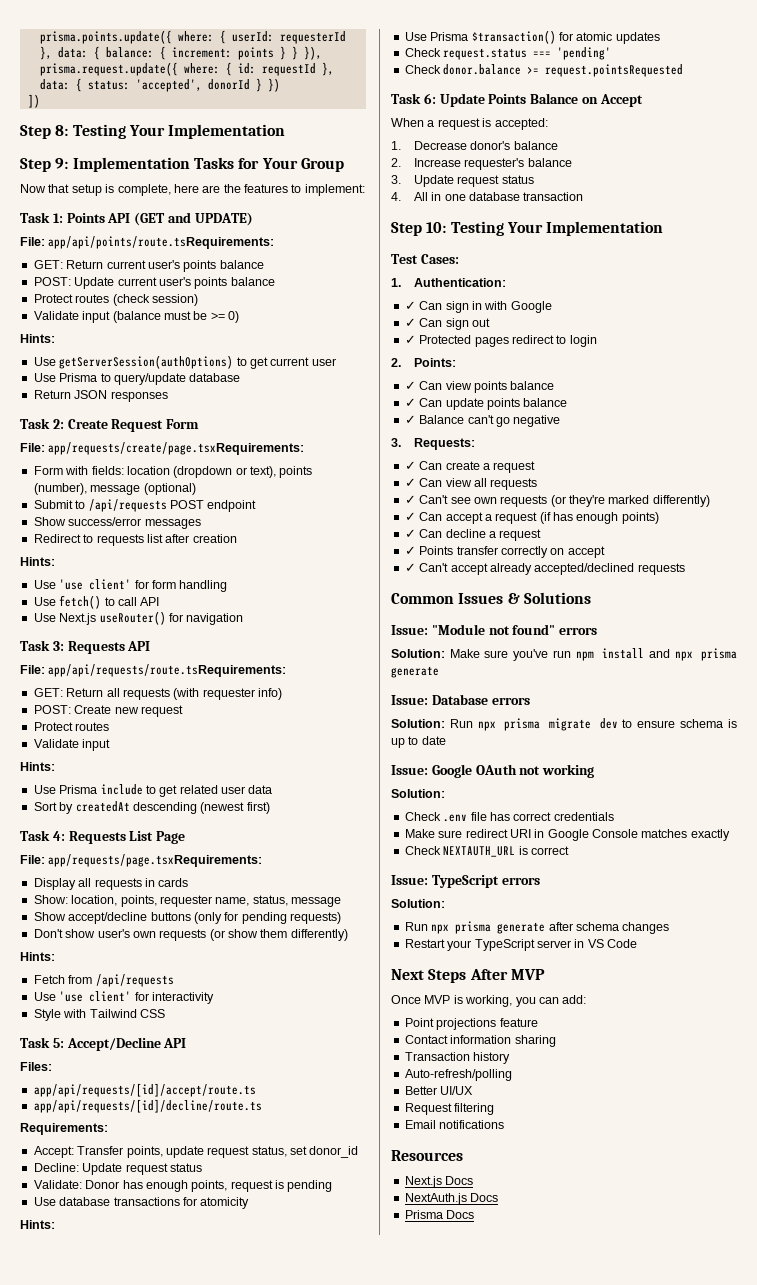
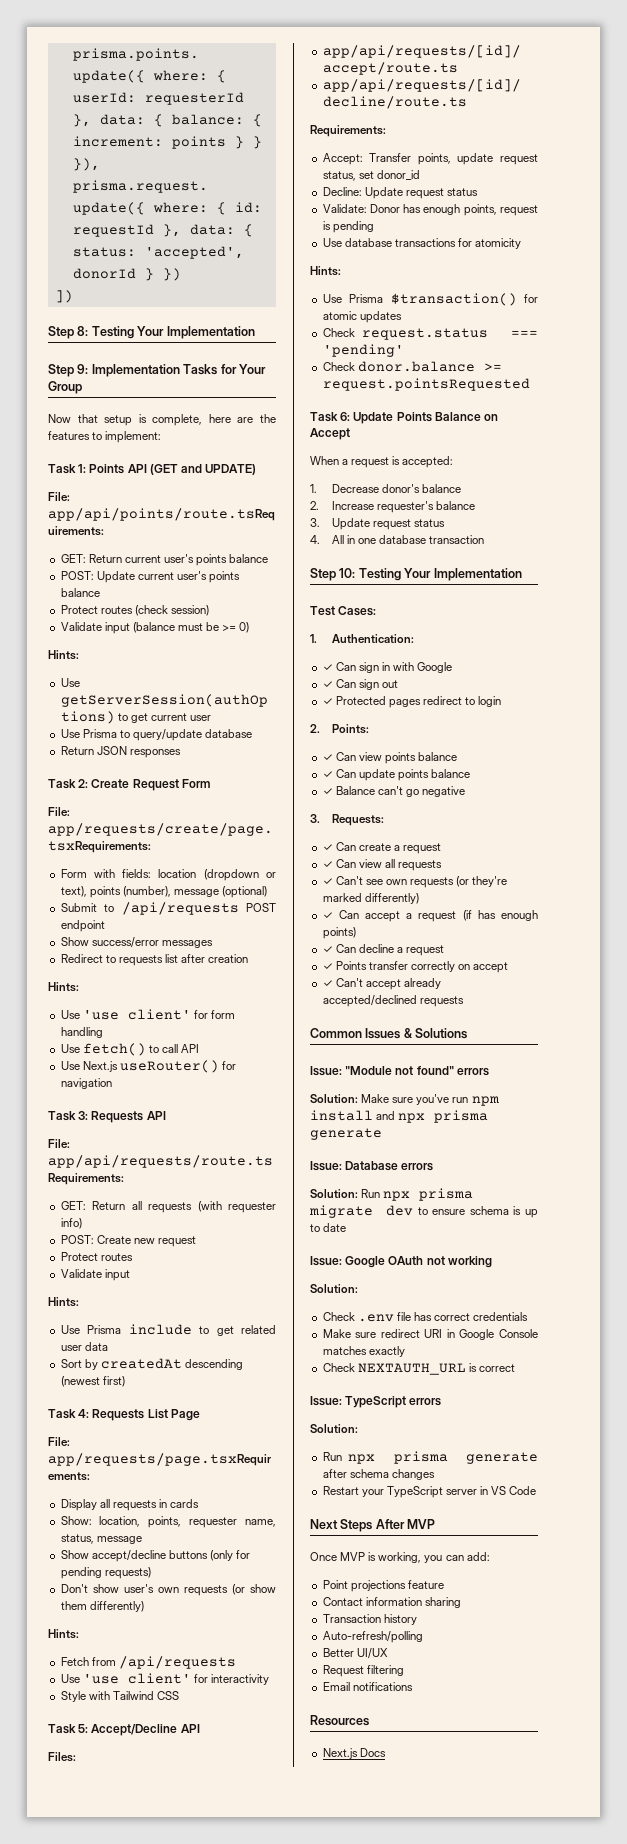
- NextAuth.js Docs
- Prisma Docs

